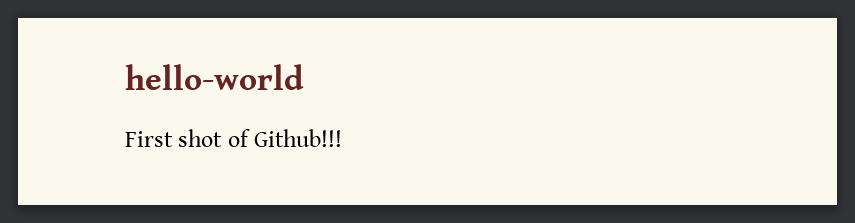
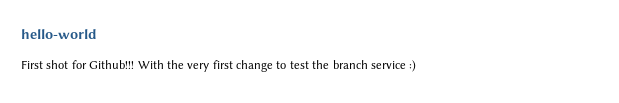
- First shot of Github!!!
+ First shot for Github!!! With the very first change to test the branch service :)

